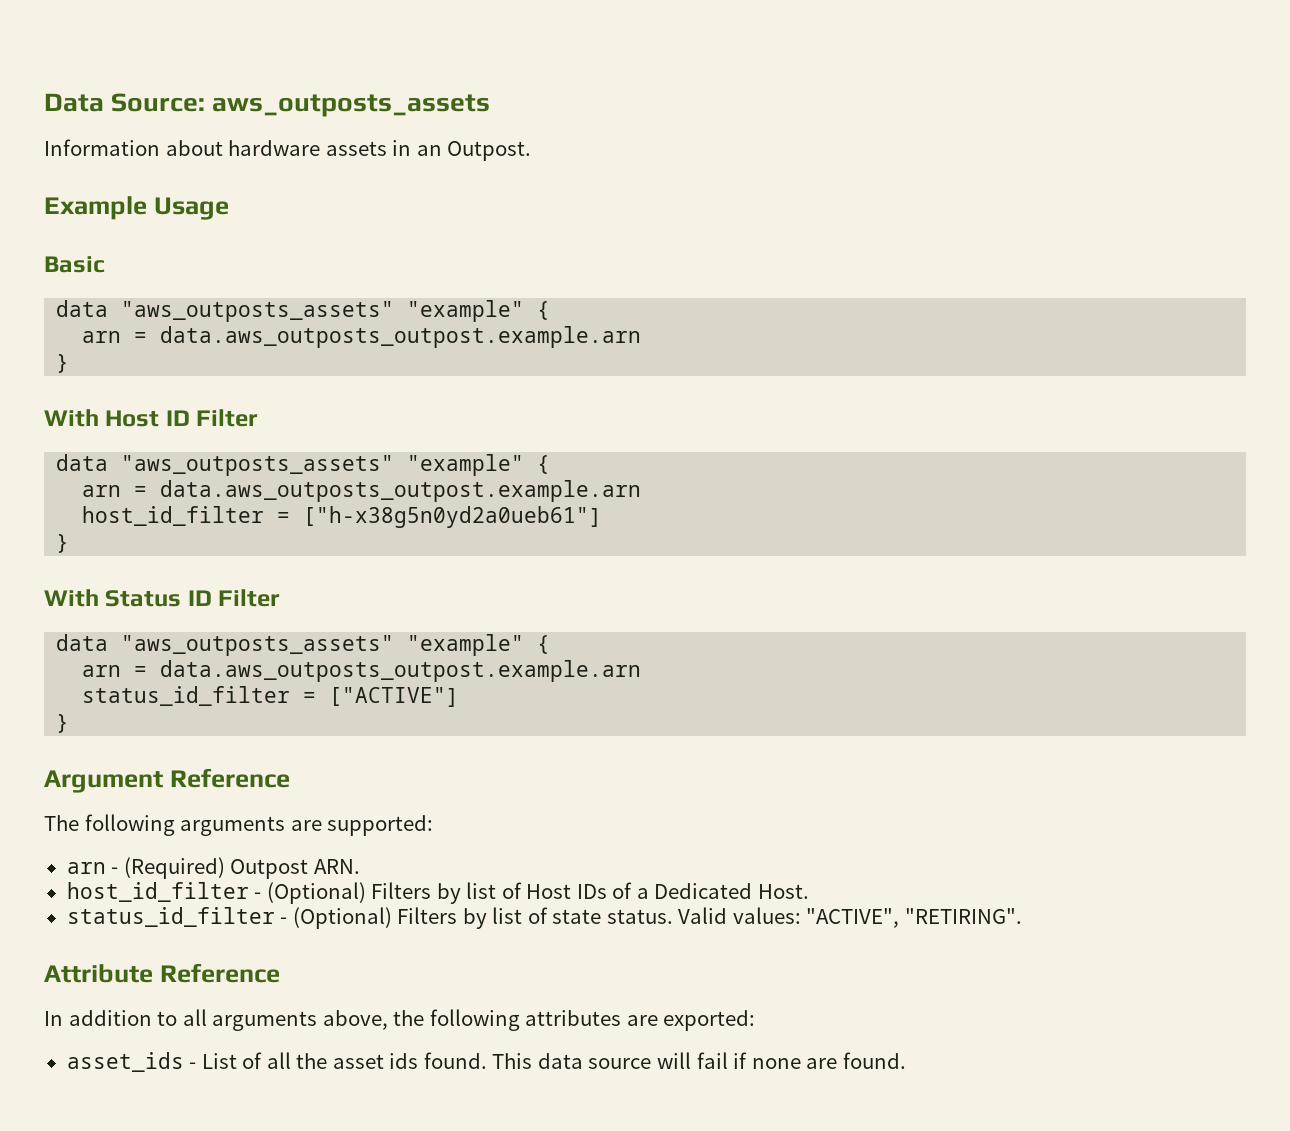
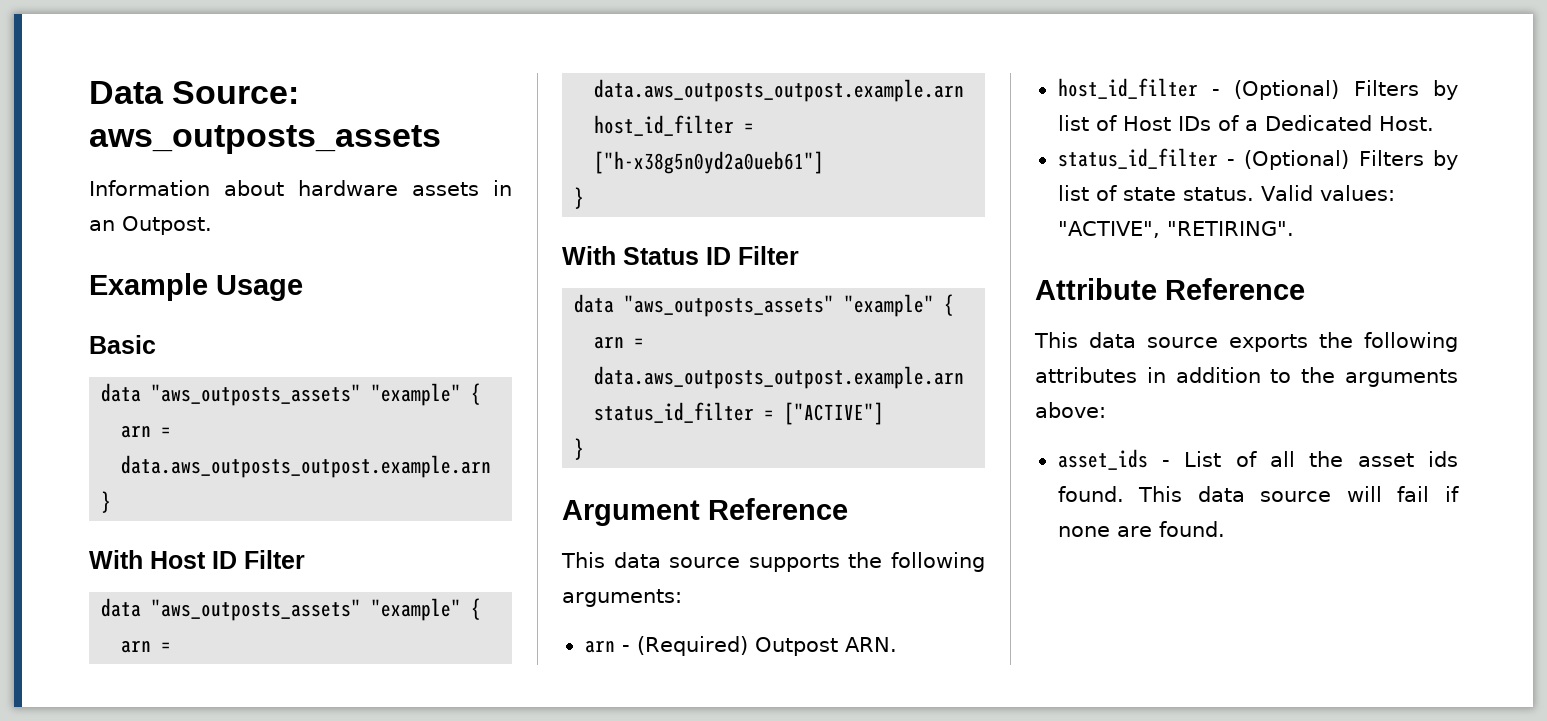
- The following arguments are supported:
+ This data source supports the following arguments:
- In addition to all arguments above, the following attributes are exported:
+ This data source exports the following attributes in addition to the arguments above:

